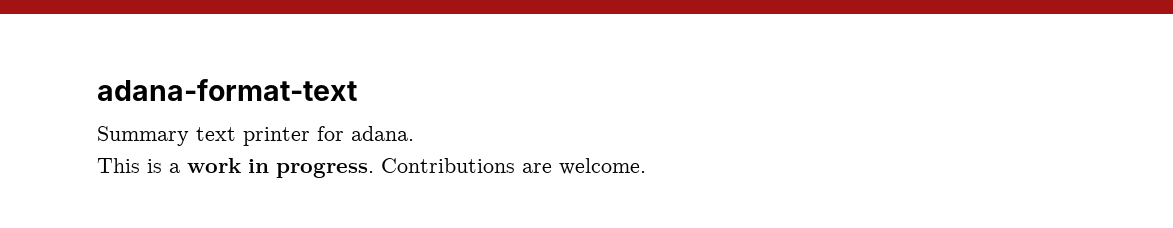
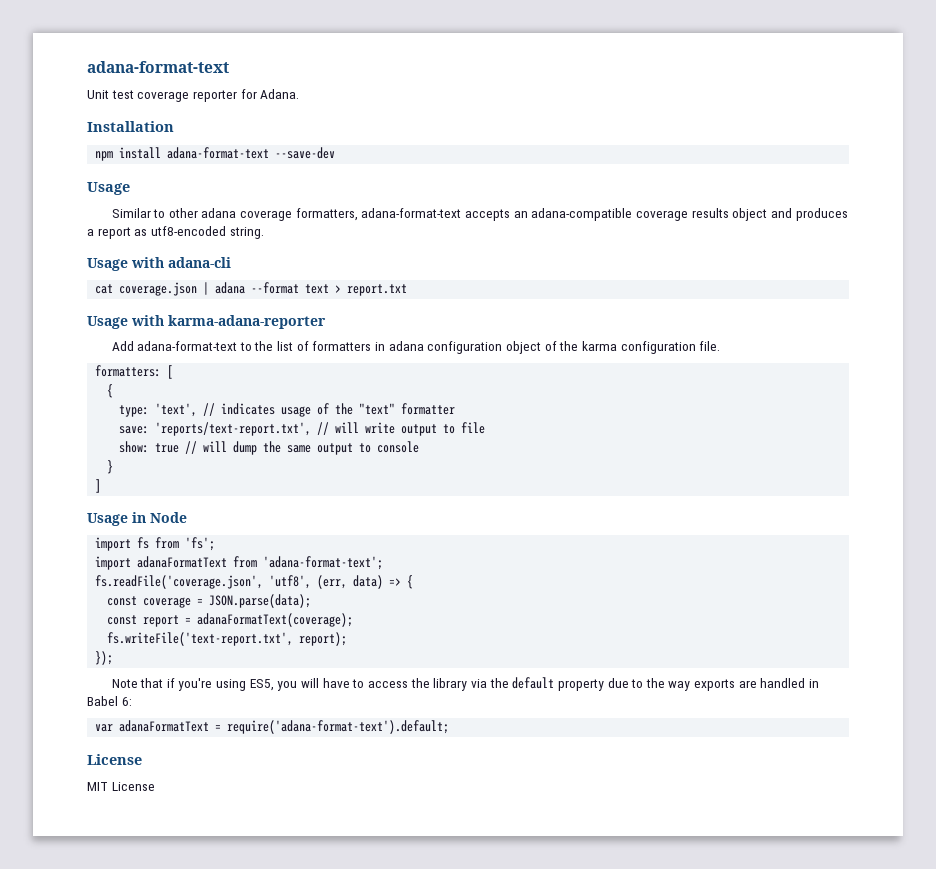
- Summary text printer for adana.
- This is a work in progress. Contributions are welcome.
+ Unit test coverage reporter for Adana.
+ Installation
+ npm install adana-format-text --save-dev
+ Usage
+ Similar to other adana coverage formatters, adana-format-text accepts an adana-compatible coverage results object and produces a report as utf8-encoded string.
+ Usage with adana-cli
+ cat coverage.json | adana --format text > report.txt
+ Usage with karma-adana-reporter
+ Add adana-format-text to the list of formatters in adana configuration object of the karma configuration file.
+ formatters: [
+ {
+ type: 'text', // indicates usage of the "text" formatter
+ save: 'reports/text-report.txt', // will write output to file
+ show: true // will dump the same output to console
+ }
+ ]
+ Usage in Node
+ import fs from 'fs';
+ import adanaFormatText from 'adana-format-text';
+ fs.readFile('coverage.json', 'utf8', (err, data) => {
+ const coverage = JSON.parse(data);
+ const report = adanaFormatText(coverage);
+ fs.writeFile('text-report.txt', report);
+ });
+ Note that if you're using ES5, you will have to access the library via the default property due to the way exports are handled in Babel 6:
+ var adanaFormatText = require('adana-format-text').default;
+ License
+ MIT License

